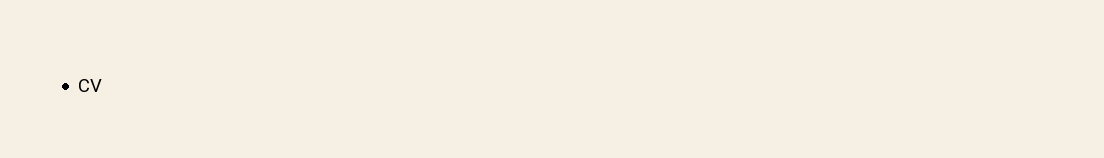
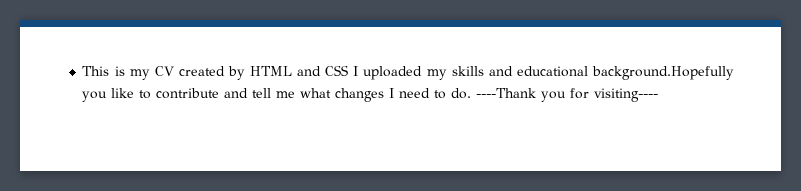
- CV
+ This is my CV created by HTML and CSS I uploaded my skills and educational background.Hopefully you like to contribute and tell me what changes I need to do. ----Thank you for visiting----

